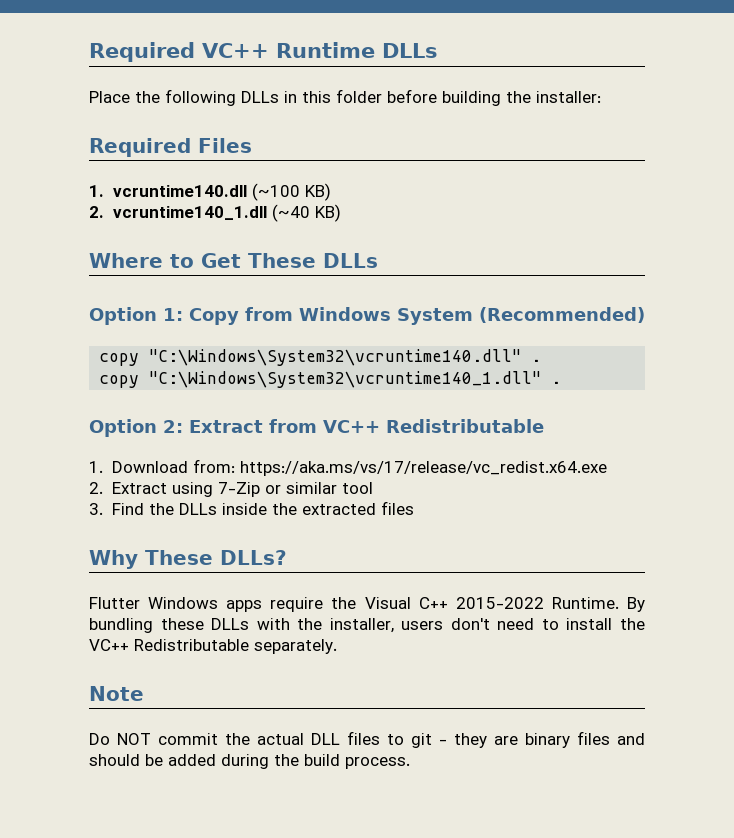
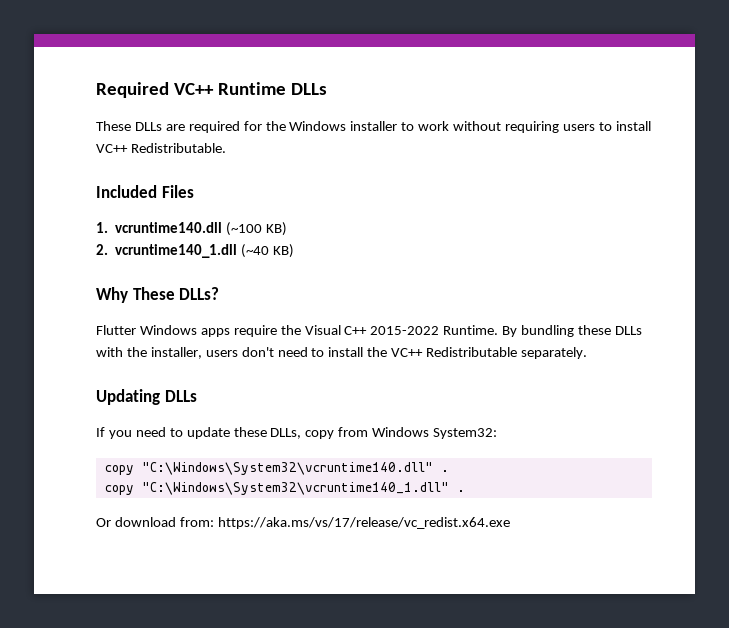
- Place the following DLLs in this folder before building the installer:
- Required Files
+ These DLLs are required for the Windows installer to work without requiring users to install VC++ Redistributable.
+ Included Files
- Where to Get These DLLs
- Option 1: Copy from Windows System (Recommended)
- copy "C:\Windows\System32\vcruntime140.dll" .
- copy "C:\Windows\System32\vcruntime140_1.dll" .
- Option 2: Extract from VC++ Redistributable
- 1. Download from: https://aka.ms/vs/17/release/vc_redist.x64.exe
- 2. Extract using 7-Zip or similar tool
- 3. Find the DLLs inside the extracted files
- Note
- Do NOT commit the actual DLL files to git - they are binary files and should be added during the build process.
+ Updating DLLs
+ If you need to update these DLLs, copy from Windows System32:
+ copy "C:\Windows\System32\vcruntime140.dll" .
+ copy "C:\Windows\System32\vcruntime140_1.dll" .
+ Or download from: https://aka.ms/vs/17/release/vc_redist.x64.exe

